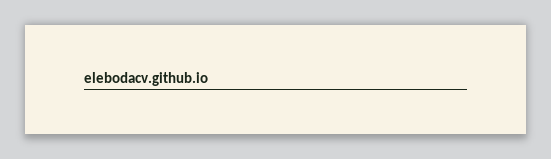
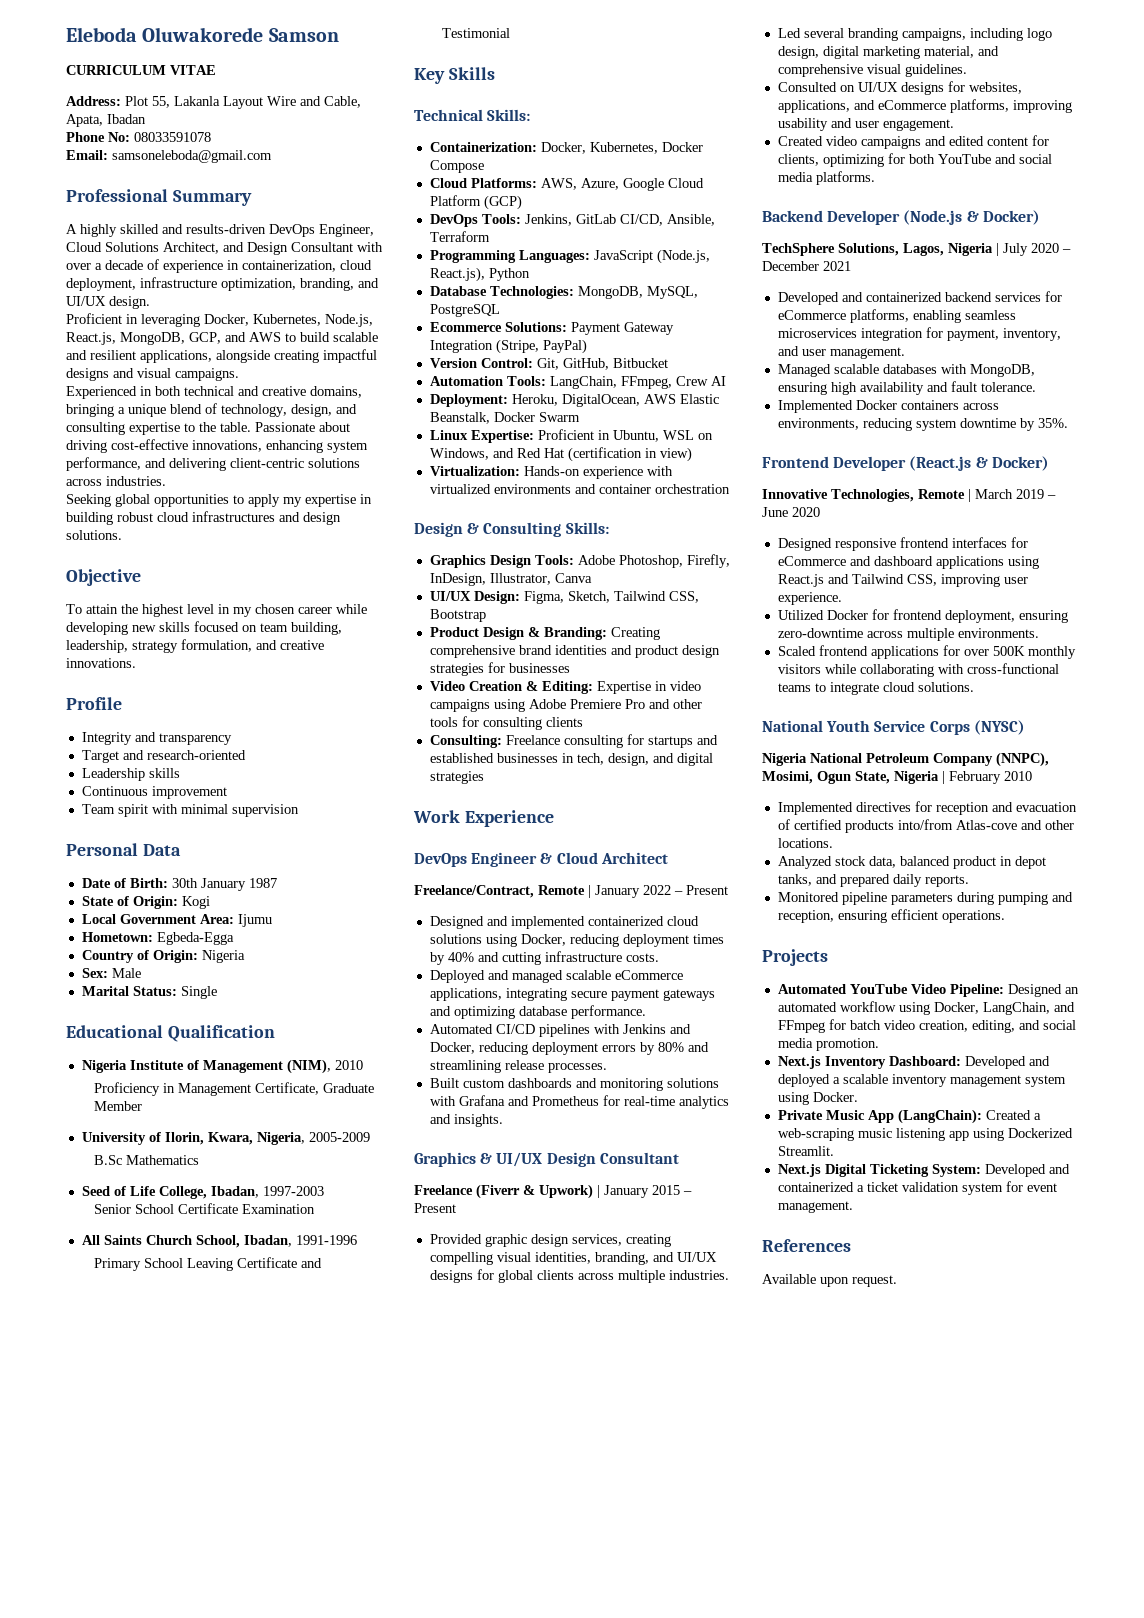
- elebodacv.github.io
+ Eleboda Oluwakorede Samson
+ CURRICULUM VITAE
+ Address: Plot 55, Lakanla Layout Wire and Cable, Apata, Ibadan
+ Phone No: 08033591078
+ Email: samsoneleboda@gmail.com
+ Professional Summary
+ A highly skilled and results-driven DevOps Engineer, Cloud Solutions Architect, and Design Consultant with over a decade of experience in containerization, cloud deployment, infrastructure optimization, branding, and UI/UX design.
+ Proficient in leveraging Docker, Kubernetes, Node.js, React.js, MongoDB, GCP, and AWS to build scalable and resilient applications, alongside creating impactful designs and visual campaigns.
+ Experienced in both technical and creative domains, bringing a unique blend of technology, design, and consulting expertise to the table. Passionate about driving cost-effective innovations, enhancing system performance, and delivering client-centric solutions across industries.
+ Seeking global opportunities to apply my expertise in building robust cloud infrastructures and design solutions.
+ Objective
+ To attain the highest level in my chosen career while developing new skills focused on team building, leadership, strategy formulation, and creative innovations.
+ Profile
+ Integrity and transparency
+ Target and research-oriented
+ Leadership skills
+ Continuous improvement
+ Team spirit with minimal supervision
+ Personal Data
+ Date of Birth: 30th January 1987
+ State of Origin: Kogi
+ Local Government Area: Ijumu
+ Hometown: Egbeda-Egga
+ Country of Origin: Nigeria
+ Sex: Male
+ Marital Status: Single
+ Educational Qualification
+ Nigeria Institute of Management (NIM), 2010
+ Proficiency in Management Certificate, Graduate Member
+ University of Ilorin, Kwara, Nigeria, 2005-2009
+ B.Sc Mathematics
+ Seed of Life College, Ibadan, 1997-2003
+ Senior School Certificate Examination
+ All Saints Church School, Ibadan, 1991-1996
+ Primary School Leaving Certificate and Testimonial
+ Key Skills
+ Technical Skills:
+ Containerization: Docker, Kubernetes, Docker Compose
+ Cloud Platforms: AWS, Azure, Google Cloud Platform (GCP)
+ DevOps Tools: Jenkins, GitLab CI/CD, Ansible, Terraform
+ Programming Languages: JavaScript (Node.js, React.js), Python
+ Database Technologies: MongoDB, MySQL, PostgreSQL
+ Ecommerce Solutions: Payment Gateway Integration (Stripe, PayPal)
+ Version Control: Git, GitHub, Bitbucket
+ Automation Tools: LangChain, FFmpeg, Crew AI
+ Deployment: Heroku, DigitalOcean, AWS Elastic Beanstalk, Docker Swarm
+ Linux Expertise: Proficient in Ubuntu, WSL on Windows, and Red Hat (certification in view)
+ Virtualization: Hands-on experience with virtualized environments and container orchestration
+ Design & Consulting Skills:
+ Graphics Design Tools: Adobe Photoshop, Firefly, InDesign, Illustrator, Canva
+ UI/UX Design: Figma, Sketch, Tailwind CSS, Bootstrap
+ Product Design & Branding: Creating comprehensive brand identities and product design strategies for businesses
+ Video Creation & Editing: Expertise in video campaigns using Adobe Premiere Pro and other tools for consulting clients
+ Consulting: Freelance consulting for startups and established businesses in tech, design, and digital strategies
+ Work Experience
+ DevOps Engineer & Cloud Architect
+ Freelance/Contract, Remote | January 2022 – Present
+ Designed and implemented containerized cloud solutions using Docker, reducing deployment times by 40% and cutting infrastructure costs.
+ Deployed and managed scalable eCommerce applications, integrating secure payment gateways and optimizing database performance.
+ Automated CI/CD pipelines with Jenkins and Docker, reducing deployment errors by 80% and streamlining release processes.
+ Built custom dashboards and monitoring solutions with Grafana and Prometheus for real-time analytics and insights.
+ Graphics & UI/UX Design Consultant
+ Freelance (Fiverr & Upwork) | January 2015 – Present
+ Provided graphic design services, creating compelling visual identities, branding, and UI/UX designs for global clients across multiple industries.
+ Led several branding campaigns, including logo design, digital marketing material, and comprehensive visual guidelines.
+ Consulted on UI/UX designs for websites, applications, and eCommerce platforms, improving usability and user engagement.
+ Created video campaigns and edited content for clients, optimizing for both YouTube and social media platforms.
+ Backend Developer (Node.js & Docker)
+ TechSphere Solutions, Lagos, Nigeria | July 2020 – December 2021
+ Developed and containerized backend services for eCommerce platforms, enabling seamless microservices integration for payment, inventory, and user management.
+ Managed scalable databases with MongoDB, ensuring high availability and fault tolerance.
+ Implemented Docker containers across environments, reducing system downtime by 35%.
+ Frontend Developer (React.js & Docker)
+ Innovative Technologies, Remote | March 2019 – June 2020
+ Designed responsive frontend interfaces for eCommerce and dashboard applications using React.js and Tailwind CSS, improving user experience.
+ Utilized Docker for frontend deployment, ensuring zero-downtime across multiple environments.
+ Scaled frontend applications for over 500K monthly visitors while collaborating with cross-functional teams to integrate cloud solutions.
+ National Youth Service Corps (NYSC)
+ Nigeria National Petroleum Company (NNPC), Mosimi, Ogun State, Nigeria | February 2010
+ Implemented directives for reception and evacuation of certified products into/from Atlas-cove and other locations.
+ Analyzed stock data, balanced product in depot tanks, and prepared daily reports.
+ Monitored pipeline parameters during pumping and reception, ensuring efficient operations.
+ Projects
+ Automated YouTube Video Pipeline: Designed an automated workflow using Docker, LangChain, and FFmpeg for batch video creation, editing, and social media promotion.
+ Next.js Inventory Dashboard: Developed and deployed a scalable inventory management system using Docker.
+ Private Music App (LangChain): Created a web-scraping music listening app using Dockerized Streamlit.
+ Next.js Digital Ticketing System: Developed and containerized a ticket validation system for event management.
+ References
+ Available upon request.

